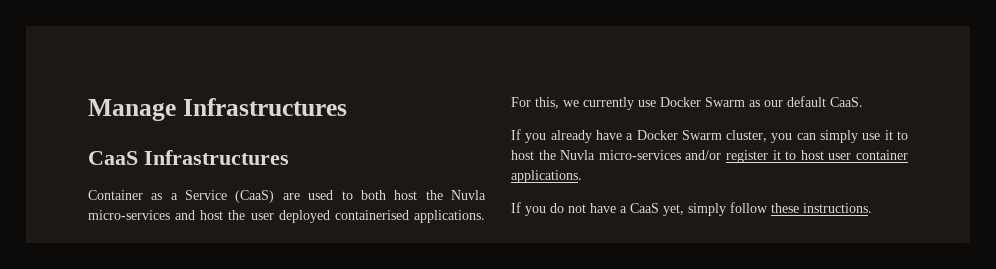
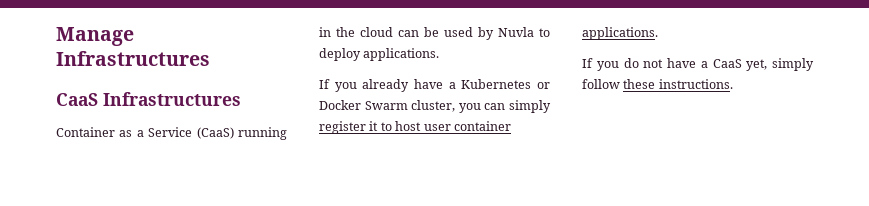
- Container as a Service (CaaS) are used to both host the Nuvla micro-services and host the user deployed containerised applications. For this, we currently use Docker Swarm as our default CaaS.
+ Container as a Service (CaaS) running in the cloud can be used by Nuvla to deploy applications.
- If you already have a Docker Swarm cluster, you can simply use it to host the Nuvla micro-services and/or register it to host user container applications.
+ If you already have a Kubernetes or Docker Swarm cluster, you can simply register it to host user container applications.

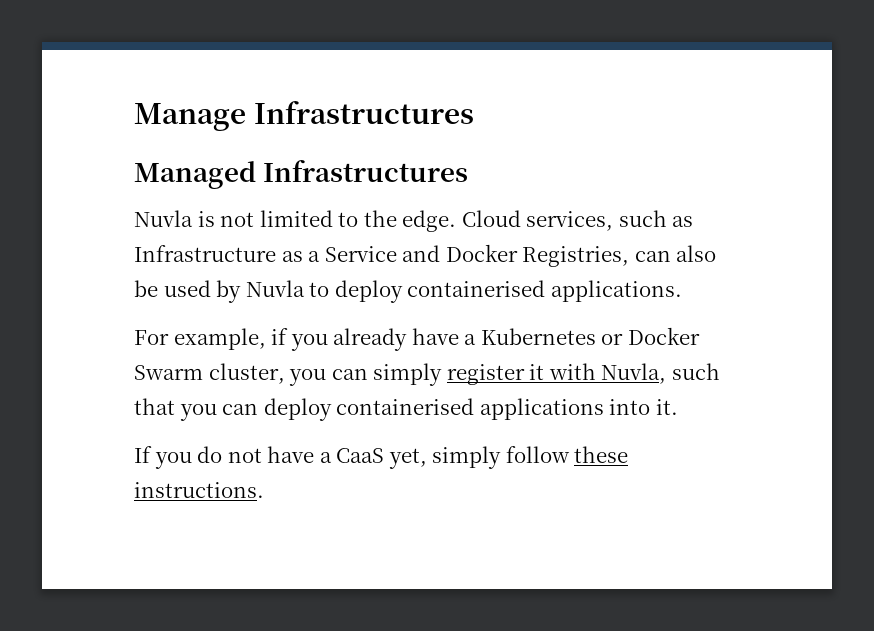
- CaaS Infrastructures
- Container as a Service (CaaS) running in the cloud can be used by Nuvla to deploy applications.
- If you already have a Kubernetes or Docker Swarm cluster, you can simply register it to host user container applications.
+ Managed Infrastructures
+ Nuvla is not limited to the edge. Cloud services, such as Infrastructure as a Service and Docker Registries, can also be used by Nuvla to deploy containerised applications.
+ For example, if you already have a Kubernetes or Docker Swarm cluster, you can simply register it with Nuvla, such that you can deploy containerised applications into it.

